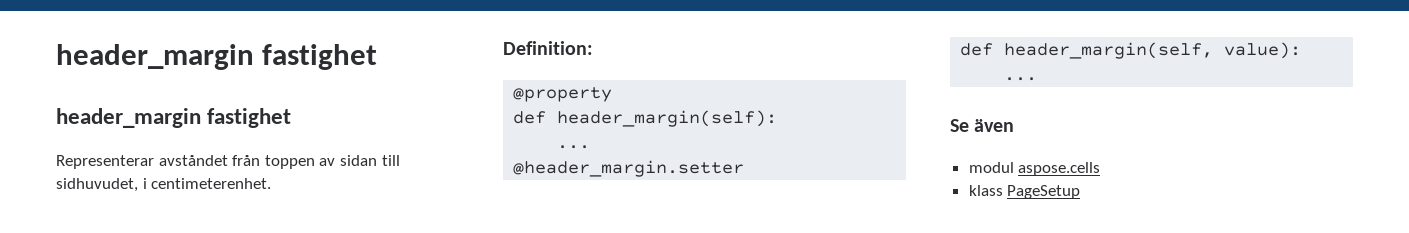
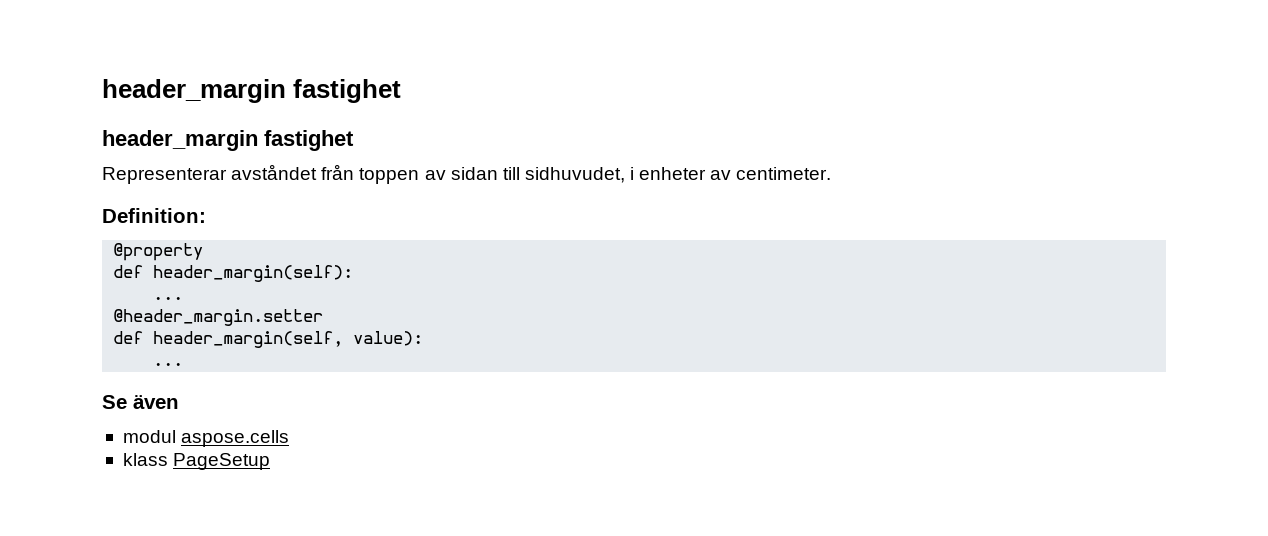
- Representerar avståndet från toppen av sidan till sidhuvudet, i centimeterenhet.
+ Representerar avståndet från toppen av sidan till sidhuvudet, i enheter av centimeter.

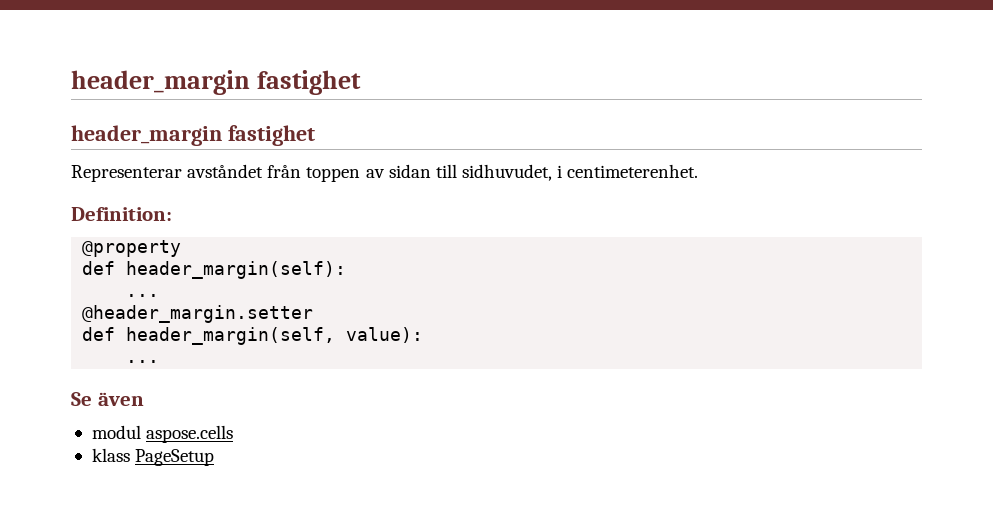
- Representerar avståndet från toppen av sidan till sidhuvudet, i enheter av centimeter.
+ Representerar avståndet från toppen av sidan till sidhuvudet, i centimeterenhet.

